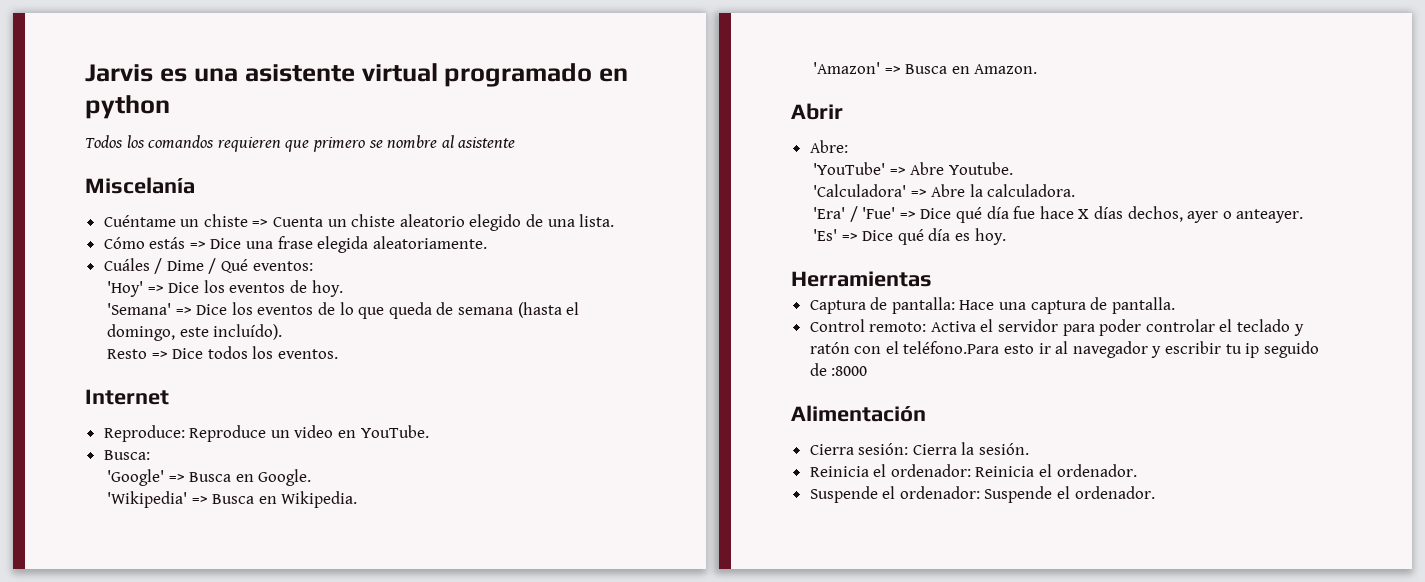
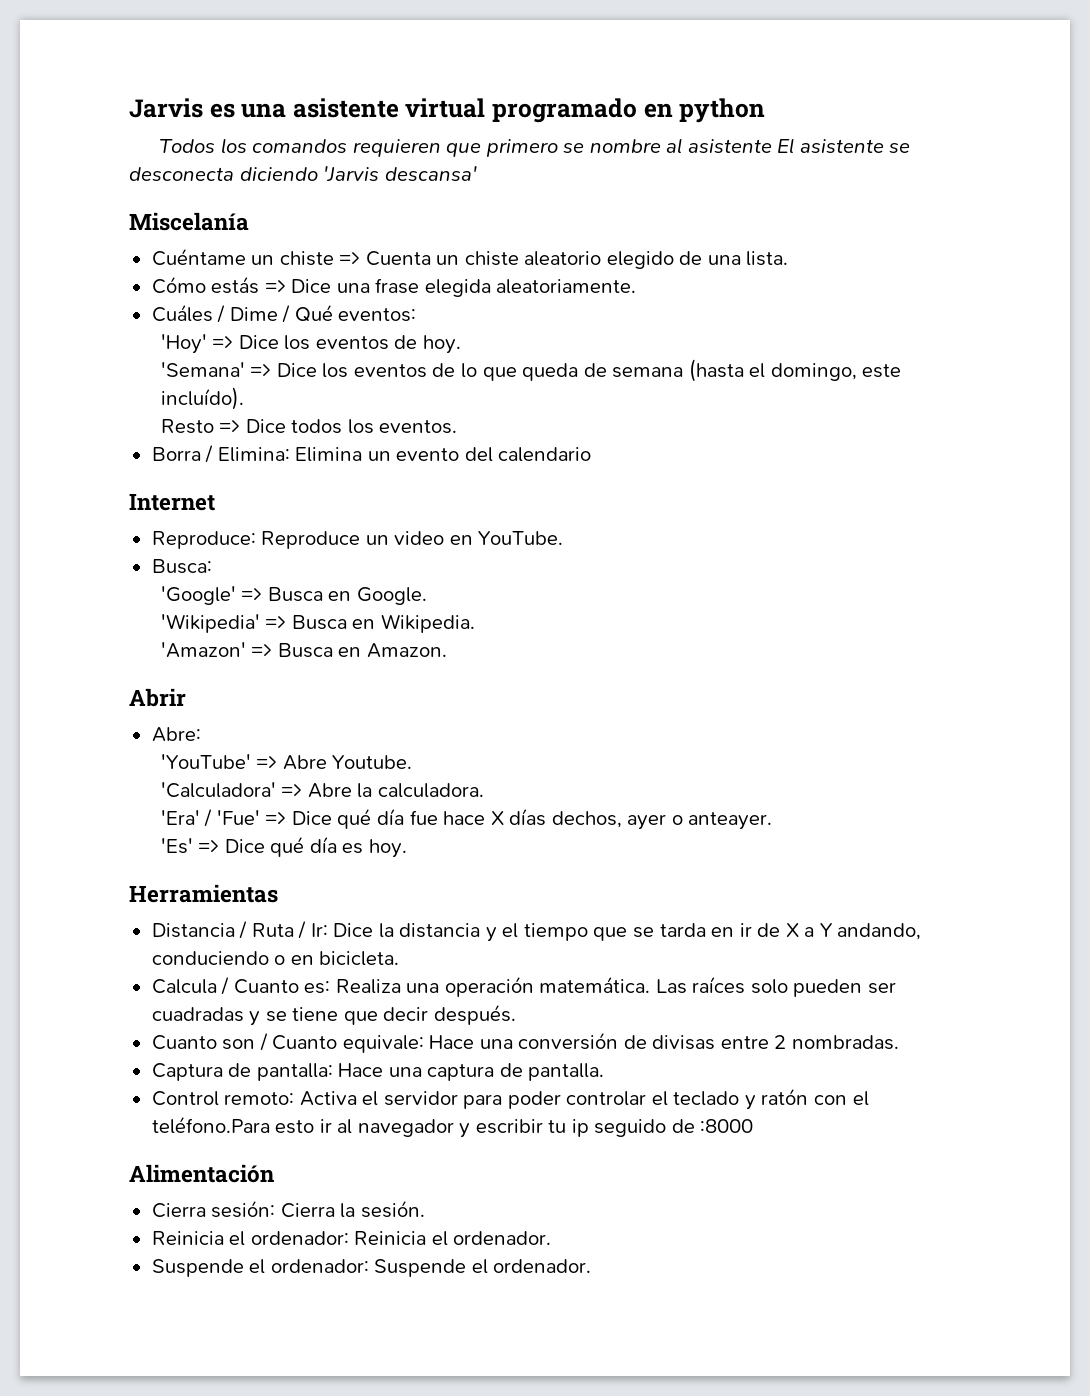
- Todos los comandos requieren que primero se nombre al asistente
+ Todos los comandos requieren que primero se nombre al asistente El asistente se desconecta diciendo 'Jarvis descansa'
+ Borra / Elimina: Elimina un evento del calendario
+ Distancia / Ruta / Ir: Dice la distancia y el tiempo que se tarda en ir de X a Y andando, conduciendo o en bicicleta.
+ Calcula / Cuanto es: Realiza una operación matemática. Las raíces solo pueden ser cuadradas y se tiene que decir después.
+ Cuanto son / Cuanto equivale: Hace una conversión de divisas entre 2 nombradas.

